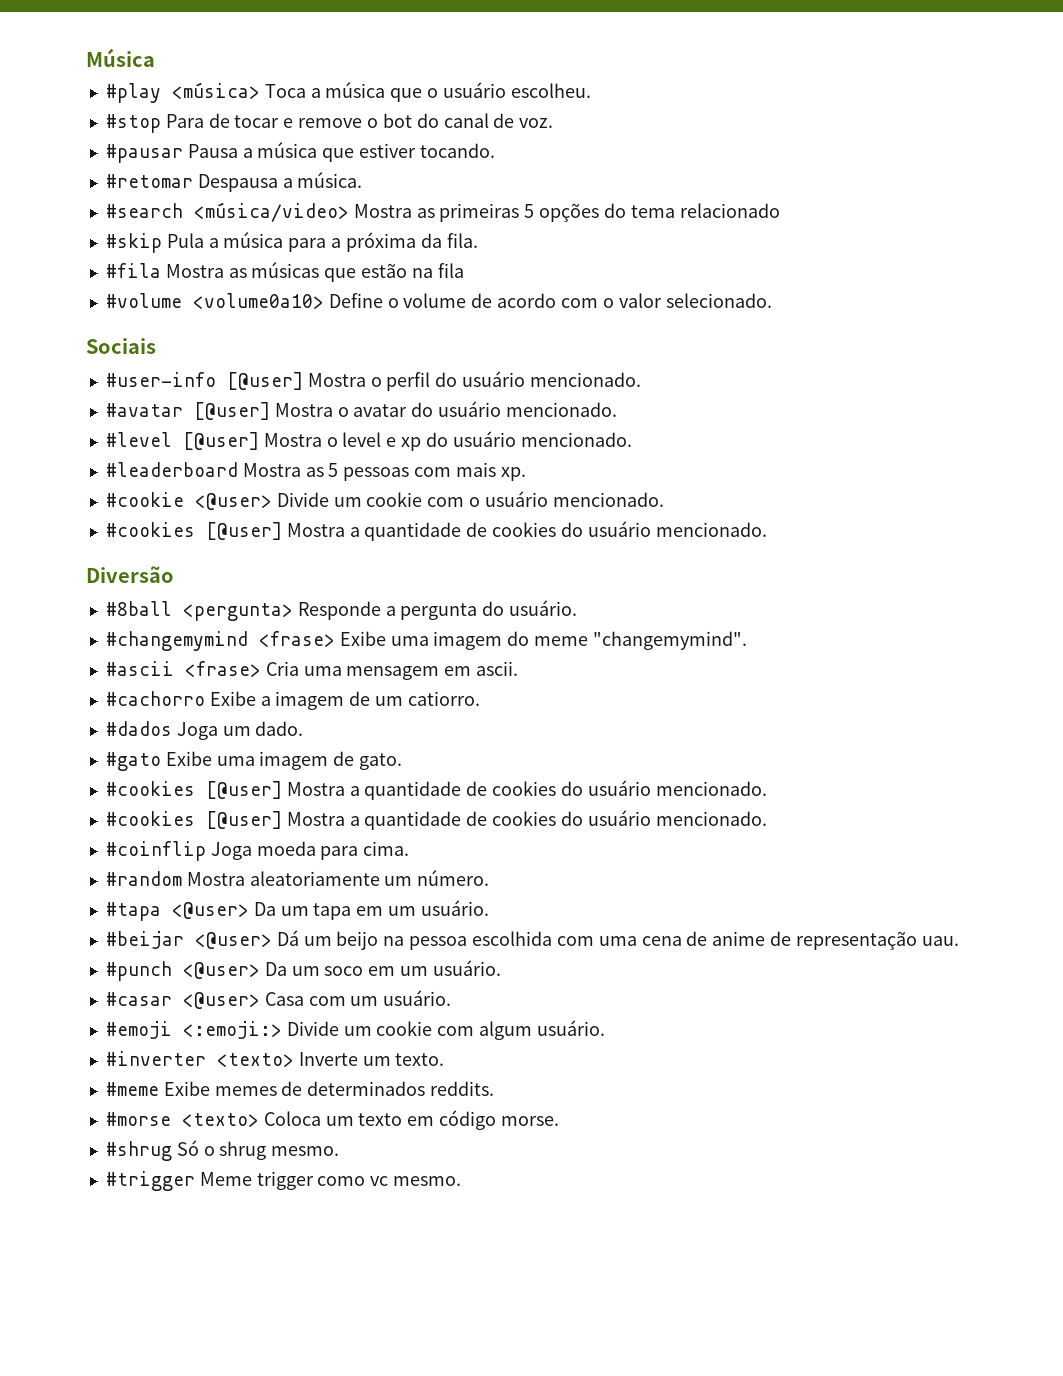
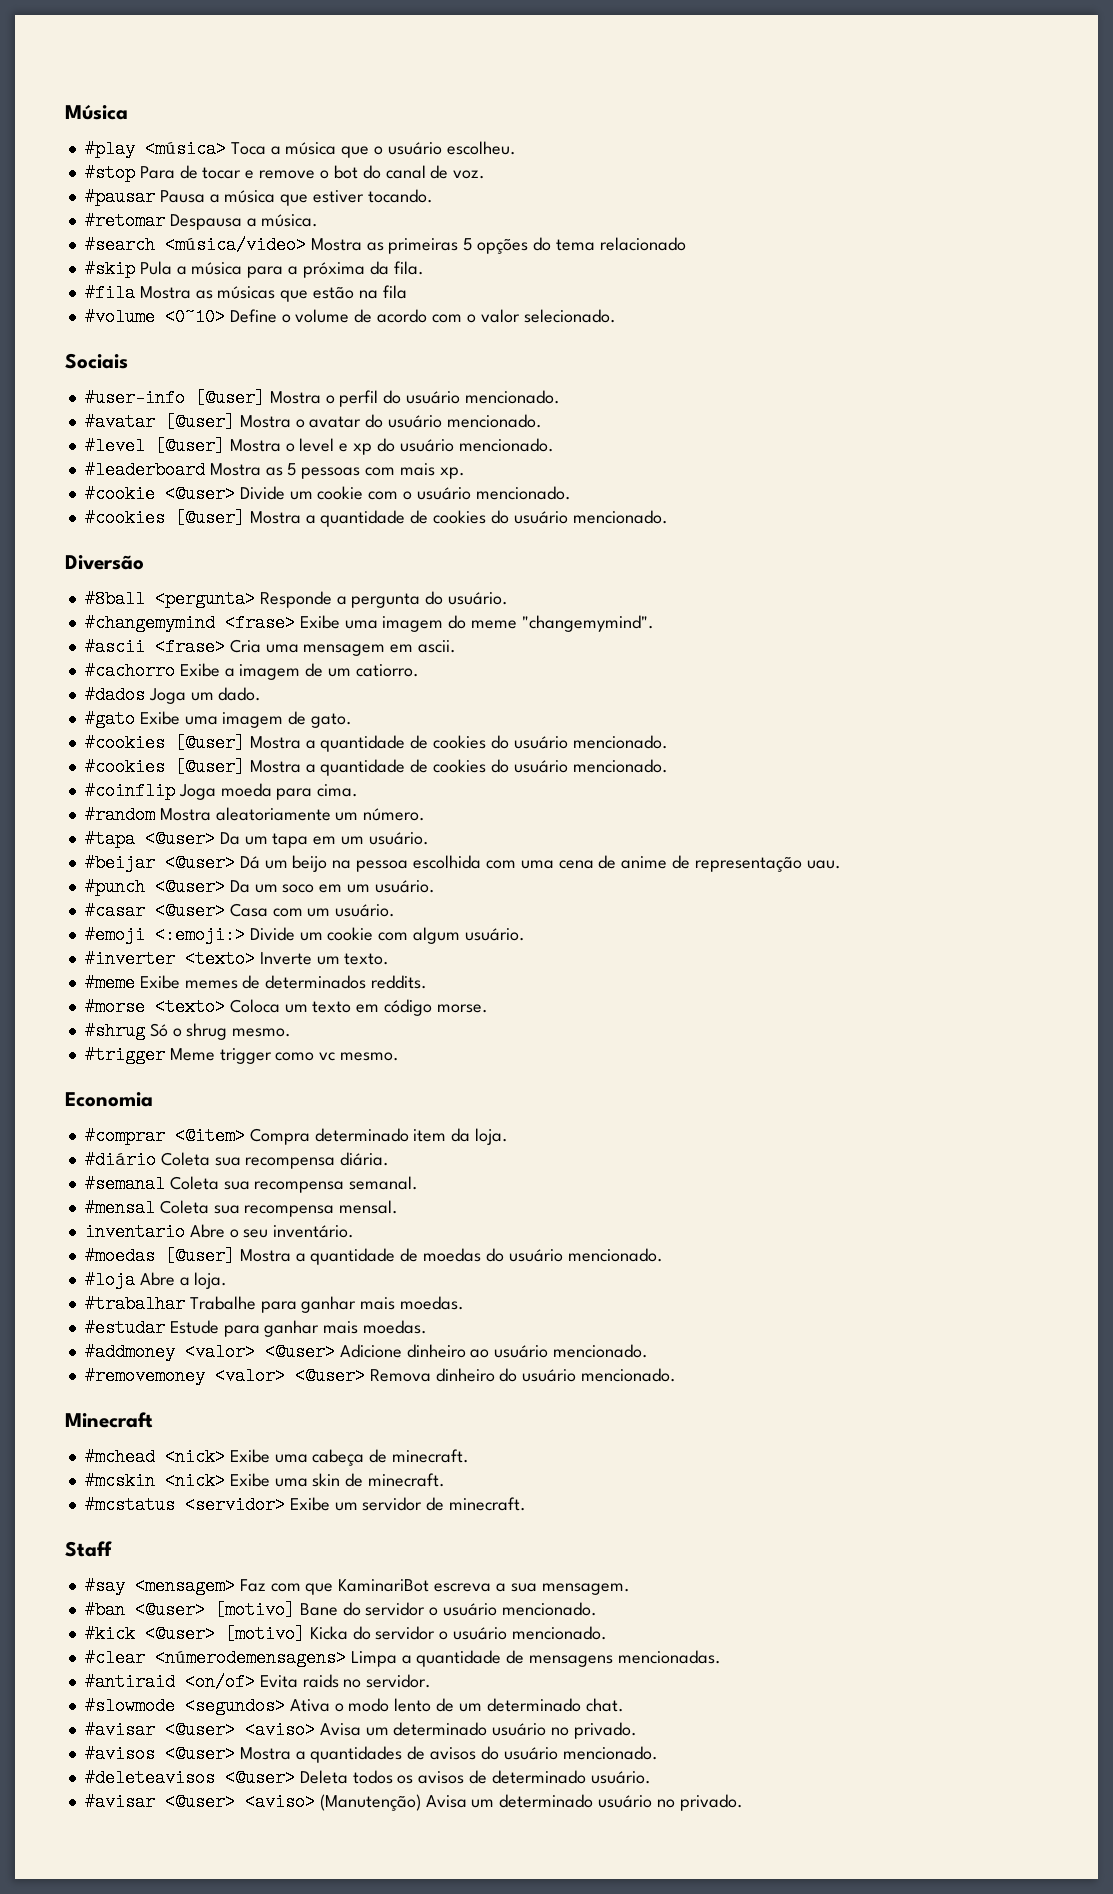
- #volume <volume0a10> Define o volume de acordo com o valor selecionado.
+ #volume <0~10> Define o volume de acordo com o valor selecionado.
+ Economia
+ #comprar <@item> Compra determinado item da loja.
+ #diário Coleta sua recompensa diária.
+ #semanal Coleta sua recompensa semanal.
+ #mensal Coleta sua recompensa mensal.
+ inventario Abre o seu inventário.
+ #moedas [@user] Mostra a quantidade de moedas do usuário mencionado.
+ #loja Abre a loja.
+ #trabalhar Trabalhe para ganhar mais moedas.
+ #estudar Estude para ganhar mais moedas.
+ #addmoney <valor> <@user> Adicione dinheiro ao usuário mencionado.
+ #removemoney <valor> <@user> Remova dinheiro do usuário mencionado.
+ Minecraft
+ #mchead <nick> Exibe uma cabeça de minecraft.
+ #mcskin <nick> Exibe uma skin de minecraft.
+ #mcstatus <servidor> Exibe um servidor de minecraft.
+ Staff
+ #say <mensagem> Faz com que KaminariBot escreva a sua mensagem.
+ #ban <@user> [motivo] Bane do servidor o usuário mencionado.
+ #kick <@user> [motivo] Kicka do servidor o usuário mencionado.
+ #clear <númerodemensagens> Limpa a quantidade de mensagens mencionadas.
+ #antiraid <on/of> Evita raids no servidor.
+ #slowmode <segundos> Ativa o modo lento de um determinado chat.
+ #avisar <@user> <aviso> Avisa um determinado usuário no privado.
+ #avisos <@user> Mostra a quantidades de avisos do usuário mencionado.
+ #deleteavisos <@user> Deleta todos os avisos de determinado usuário.
+ #avisar <@user> <aviso> (Manutenção) Avisa um determinado usuário no privado.

